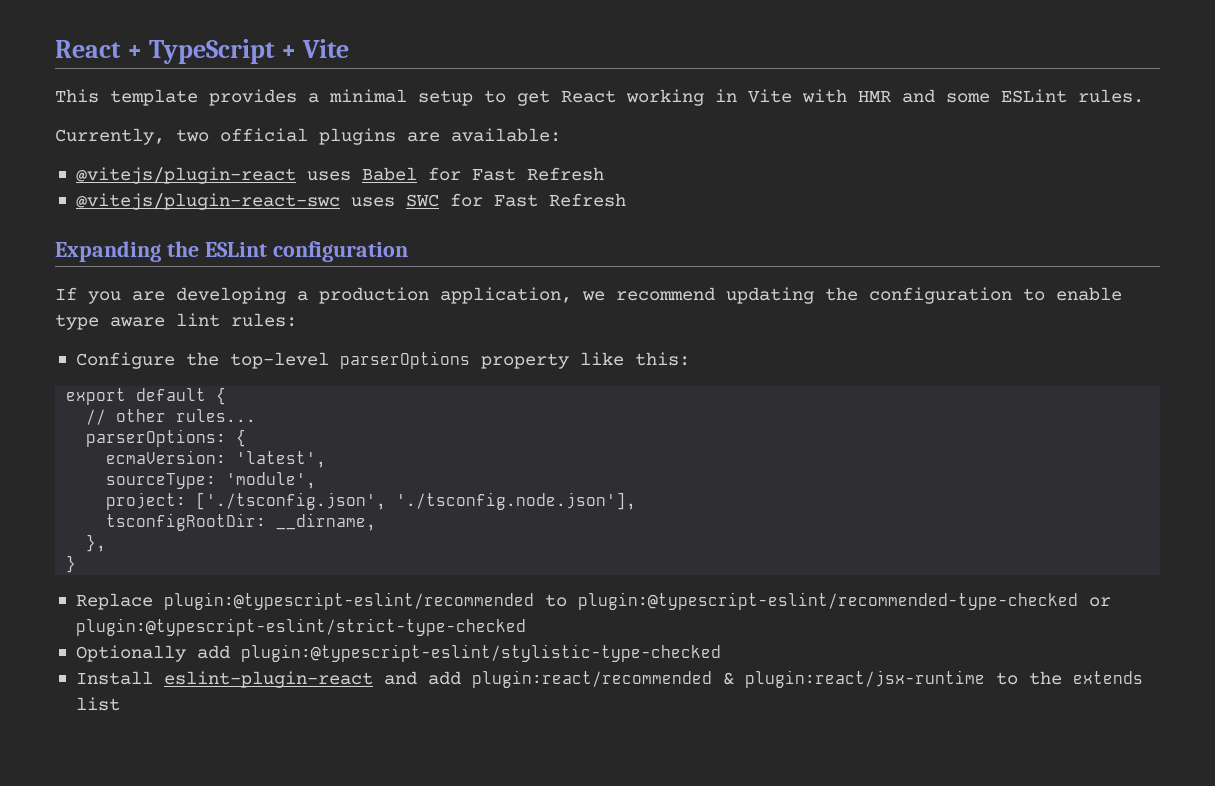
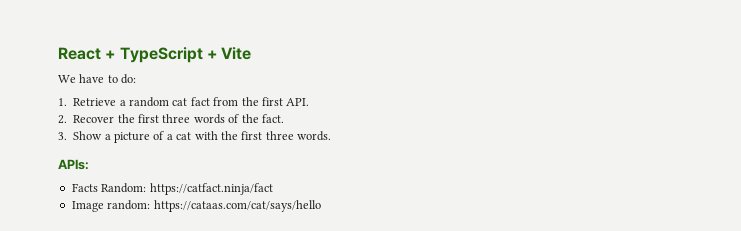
- This template provides a minimal setup to get React working in Vite with HMR and some ESLint rules.
- Currently, two official plugins are available:
- @vitejs/plugin-react uses Babel for Fast Refresh
- @vitejs/plugin-react-swc uses SWC for Fast Refresh
- Expanding the ESLint configuration
- If you are developing a production application, we recommend updating the configuration to enable type aware lint rules:
- Configure the top-level parserOptions property like this:
- export default {
- // other rules...
- parserOptions: {
- ecmaVersion: 'latest',
- sourceType: 'module',
- project: ['./tsconfig.json', './tsconfig.node.json'],
- tsconfigRootDir: __dirname,
- },
- }
- Replace plugin:@typescript-eslint/recommended to plugin:@typescript-eslint/recommended-type-checked or plugin:@typescript-eslint/strict-type-checked
- Optionally add plugin:@typescript-eslint/stylistic-type-checked
- Install eslint-plugin-react and add plugin:react/recommended & plugin:react/jsx-runtime to the extends list
+ We have to do:
+ 1. Retrieve a random cat fact from the first API.
+ 2. Recover the first three words of the fact.
+ 3. Show a picture of a cat with the first three words.
+ APIs:
+ Facts Random: https://catfact.ninja/fact
+ Image random: https://cataas.com/cat/says/hello

